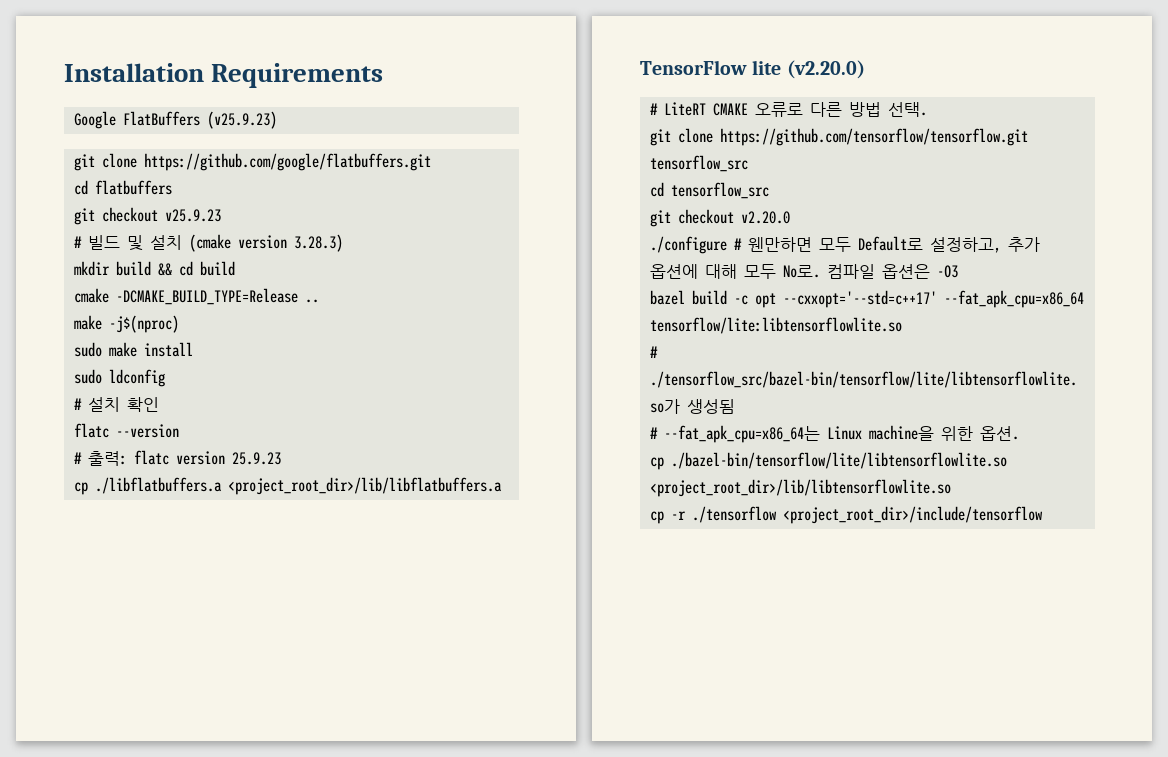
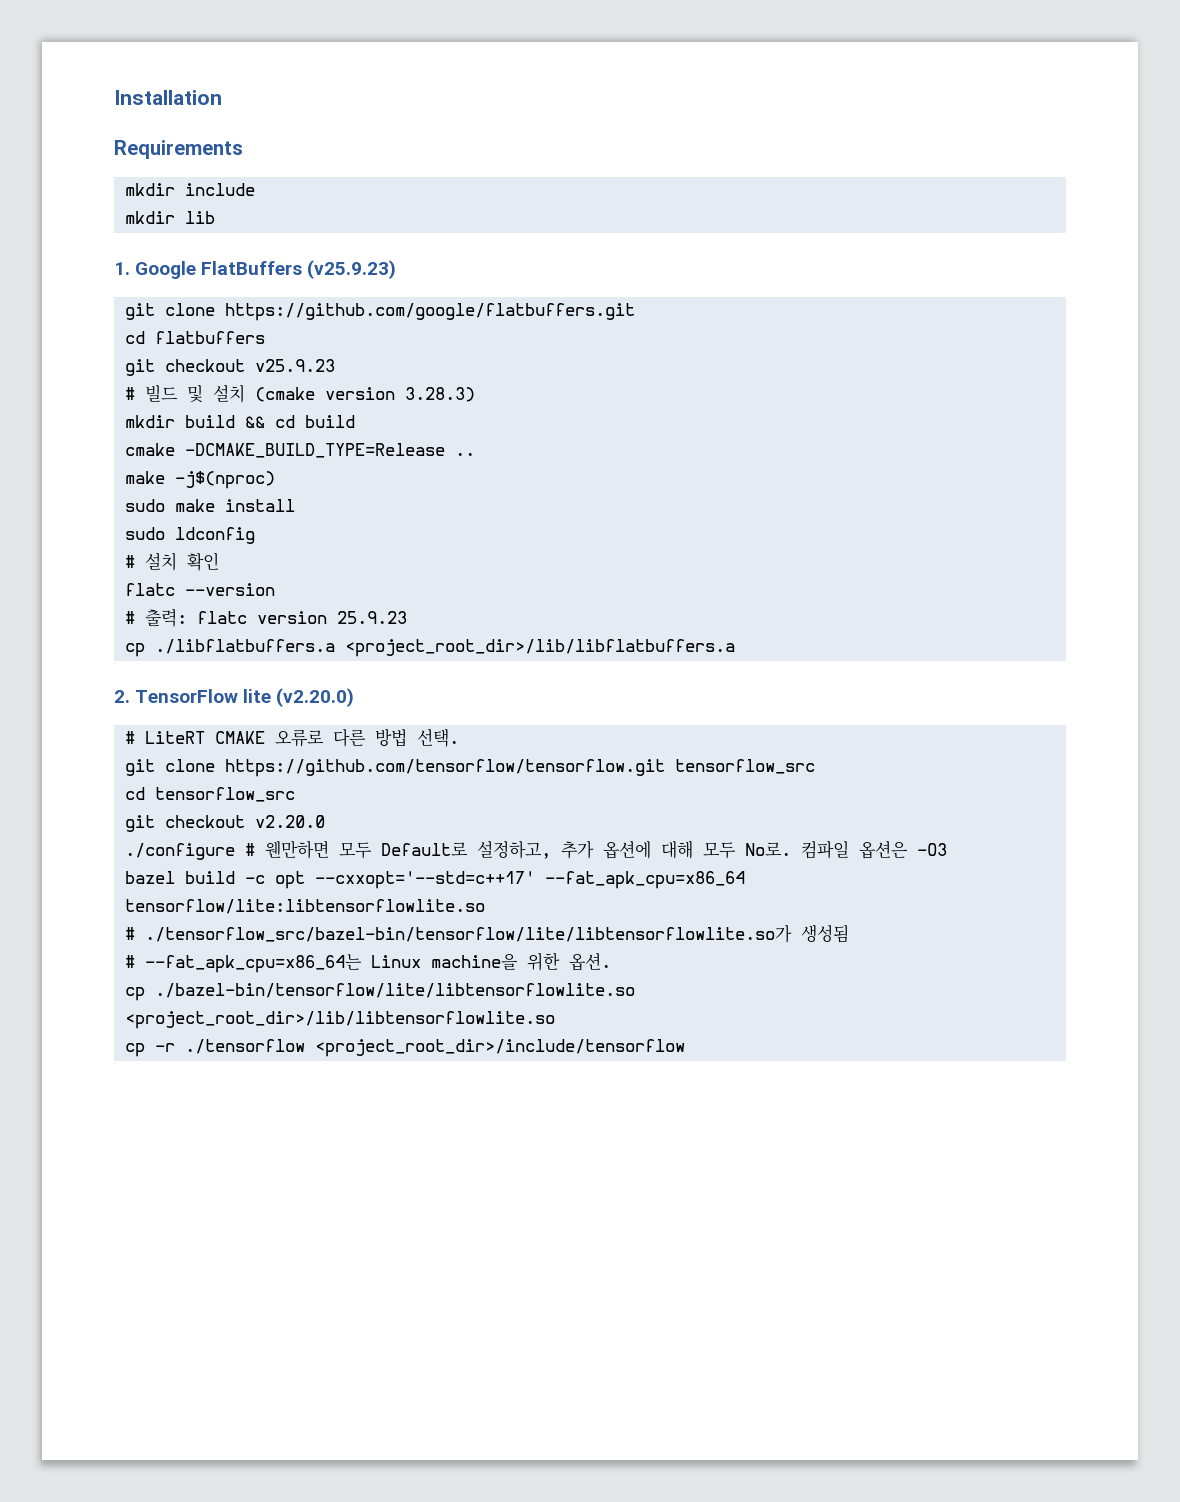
- Installation Requirements
+ Installation
+ Requirements
- Google FlatBuffers (v25.9.23)
+ mkdir include
+ mkdir lib
+ 1. Google FlatBuffers (v25.9.23)
- TensorFlow lite (v2.20.0)
+ 2. TensorFlow lite (v2.20.0)

